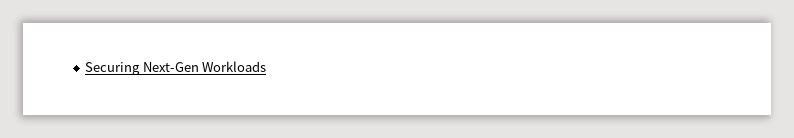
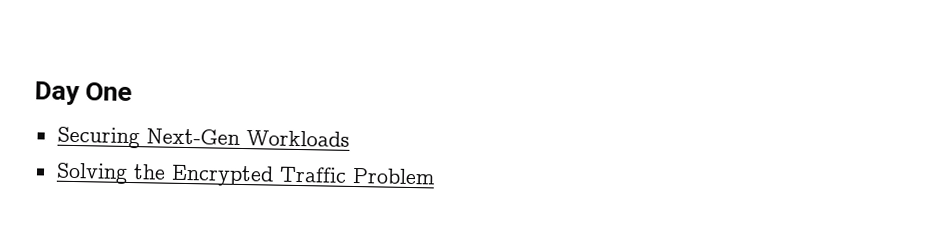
+ Day One
+ Solving the Encrypted Traffic Problem

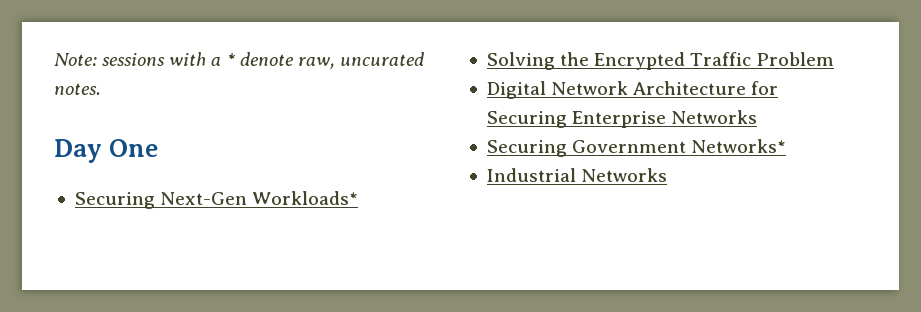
+ Note: sessions with a * denote raw, uncurated notes.
- Securing Next-Gen Workloads
+ Securing Next-Gen Workloads*
+ Digital Network Architecture for Securing Enterprise Networks
+ Securing Government Networks*
+ Industrial Networks

